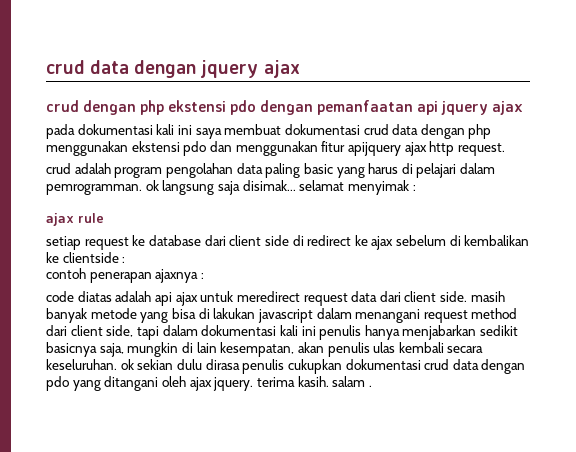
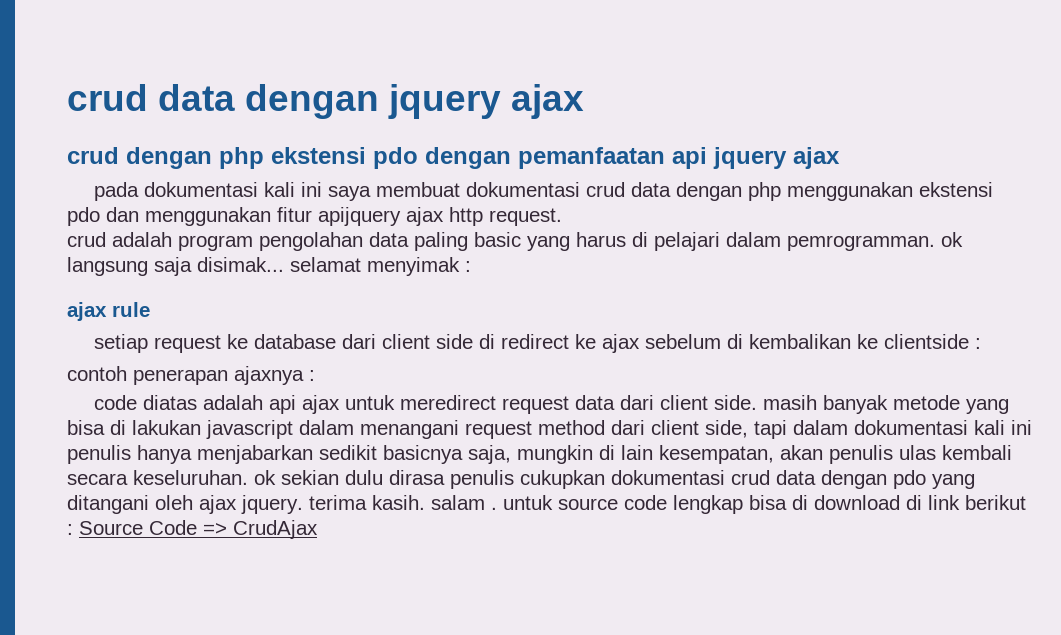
- code diatas adalah api ajax untuk meredirect request data dari client side. masih banyak metode yang bisa di lakukan javascript dalam menangani request method dari client side, tapi dalam dokumentasi kali ini penulis hanya menjabarkan sedikit basicnya saja, mungkin di lain kesempatan, akan penulis ulas kembali secara keseluruhan. ok sekian dulu dirasa penulis cukupkan dokumentasi crud data dengan pdo yang ditangani oleh ajax jquery. terima kasih. salam .
+ code diatas adalah api ajax untuk meredirect request data dari client side. masih banyak metode yang bisa di lakukan javascript dalam menangani request method dari client side, tapi dalam dokumentasi kali ini penulis hanya menjabarkan sedikit basicnya saja, mungkin di lain kesempatan, akan penulis ulas kembali secara keseluruhan. ok sekian dulu dirasa penulis cukupkan dokumentasi crud data dengan pdo yang ditangani oleh ajax jquery. terima kasih. salam . untuk source code lengkap bisa di download di link berikut : Source Code => CrudAjax

